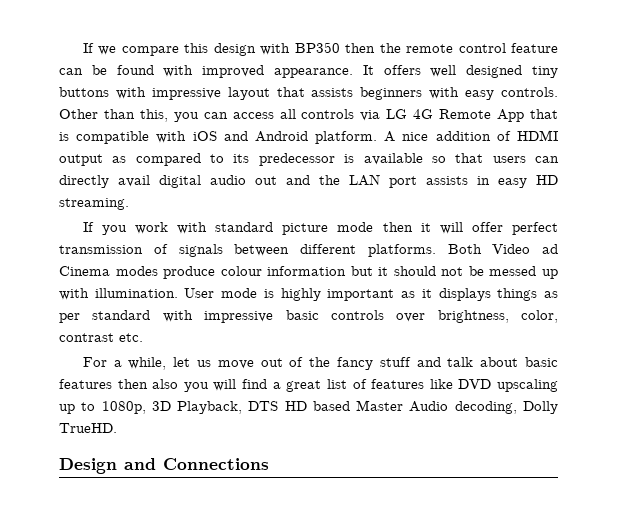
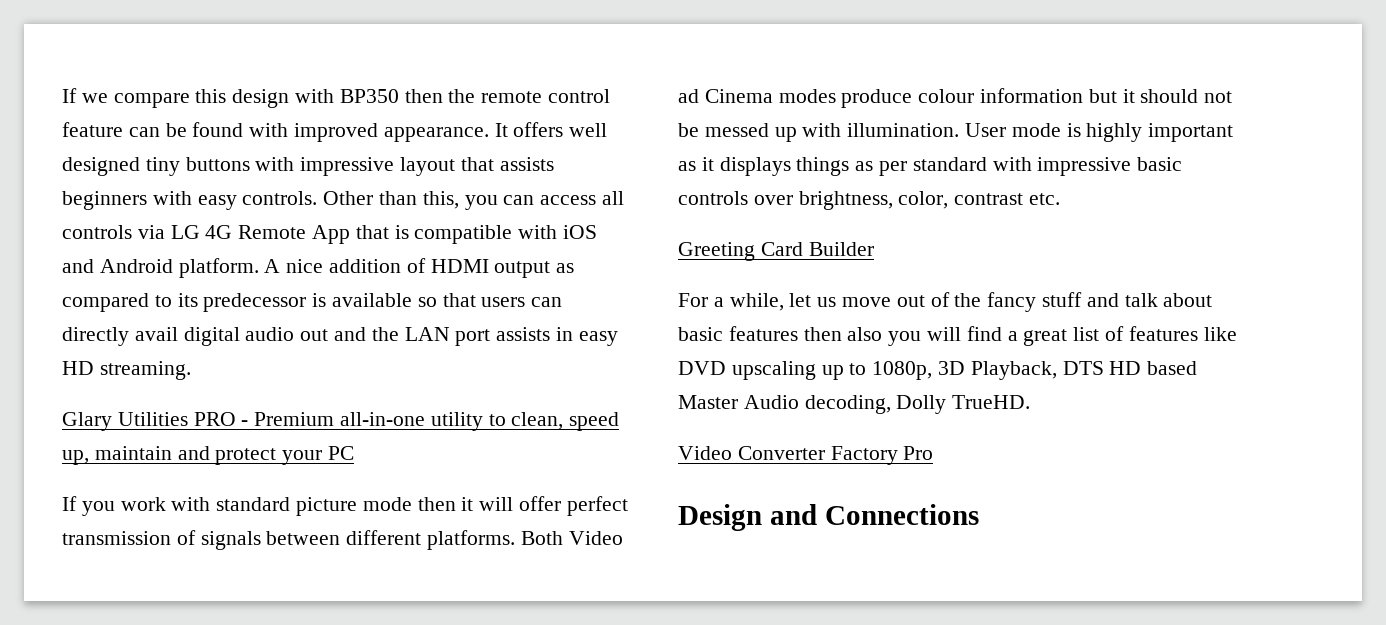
+ Glary Utilities PRO - Premium all-in-one utility to clean, speed up, maintain and protect your PC
+ Greeting Card Builder
+ Video Converter Factory Pro

